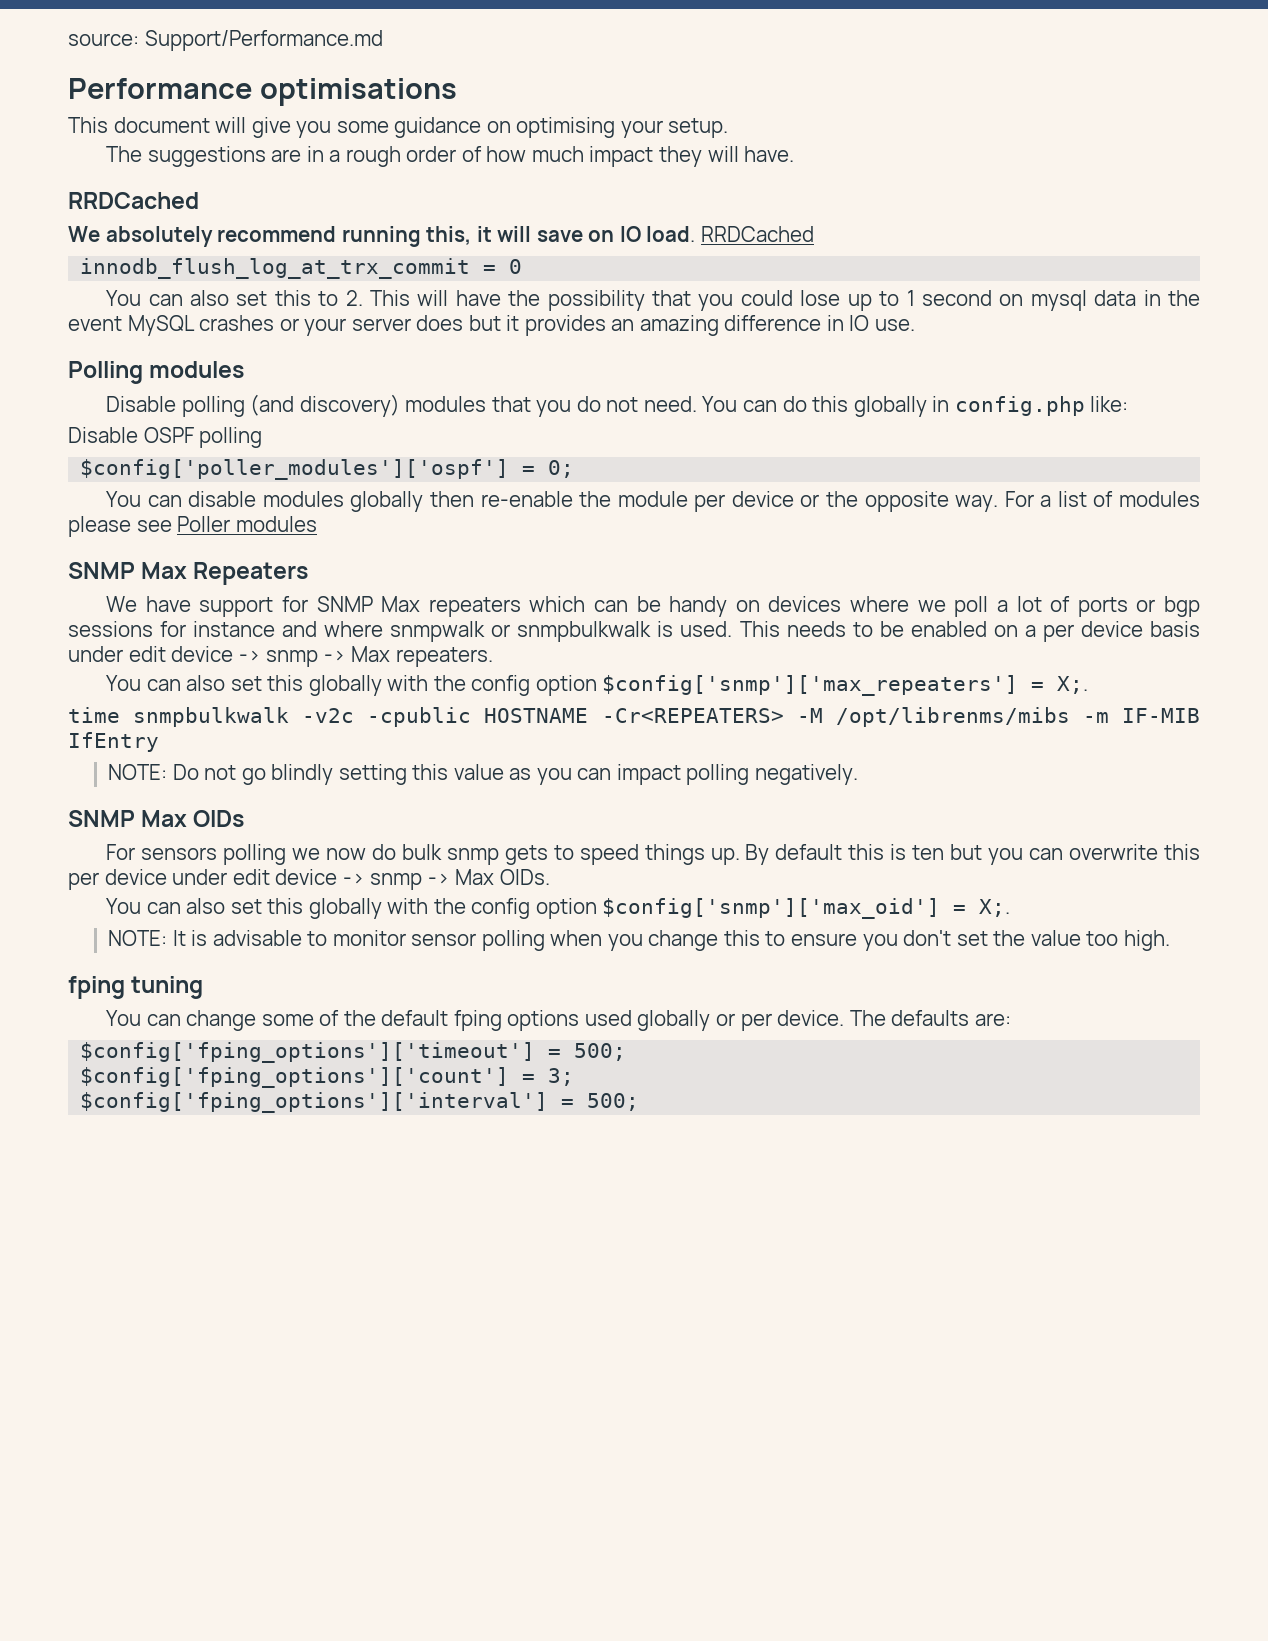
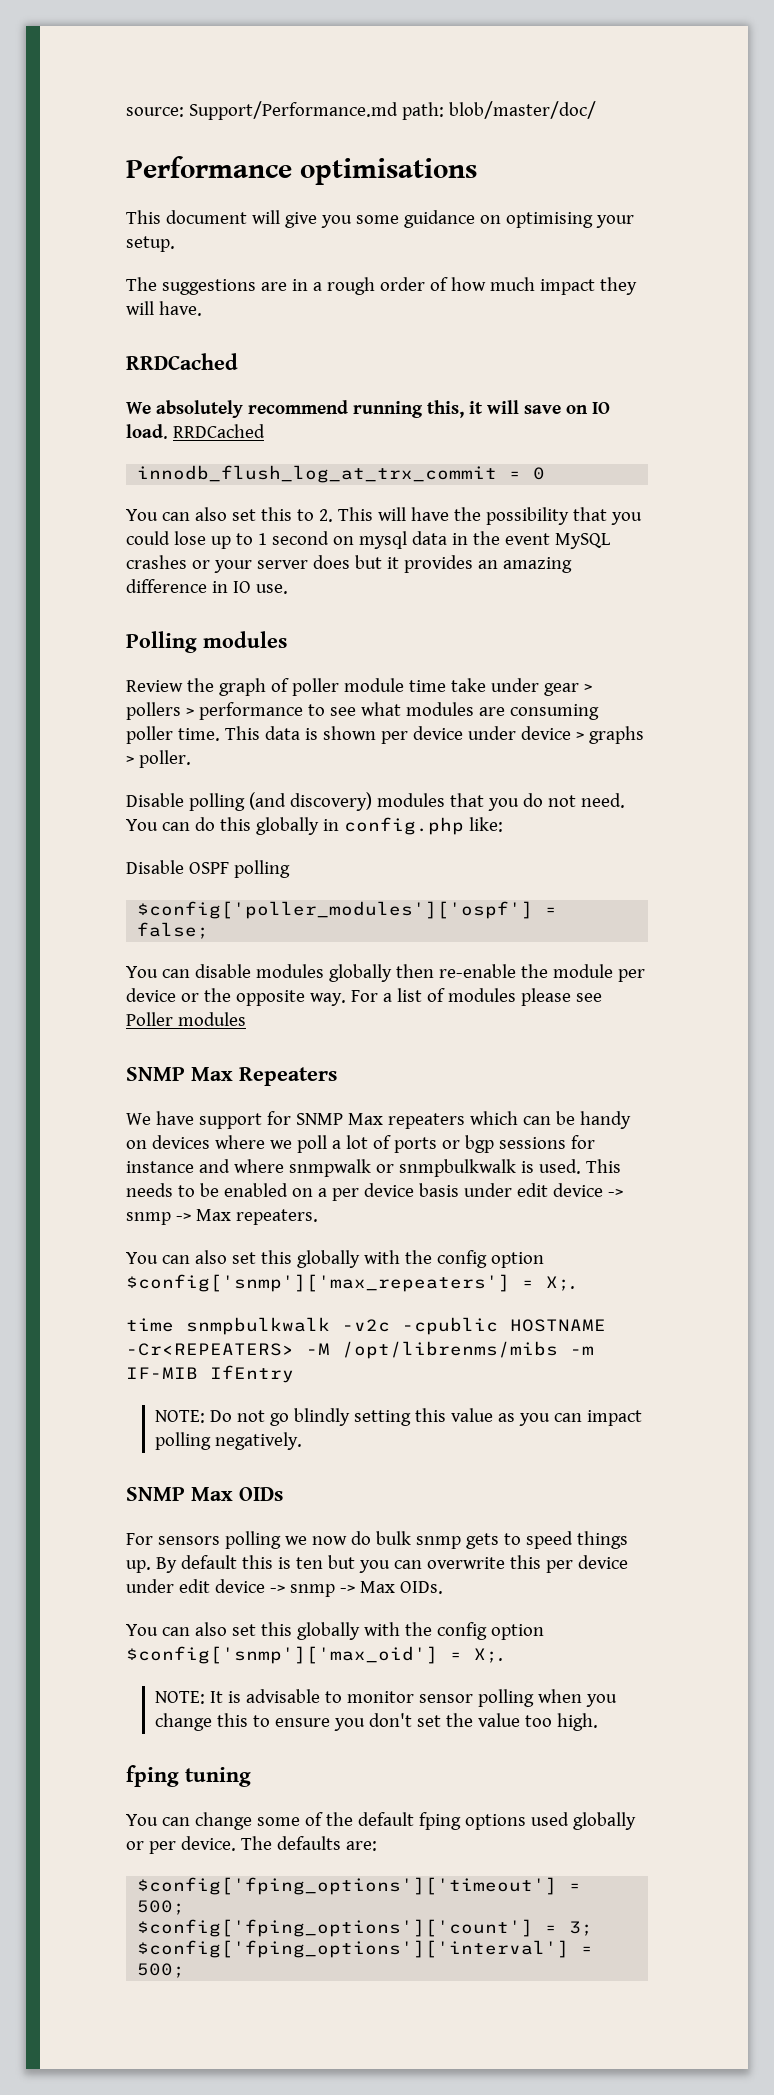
- source: Support/Performance.md
+ source: Support/Performance.md path: blob/master/doc/
+ Review the graph of poller module time take under gear > pollers > performance to see what modules are consuming poller time. This data is shown per device under device > graphs > poller.
- $config['poller_modules']['ospf'] = 0;
+ $config['poller_modules']['ospf'] = false;

